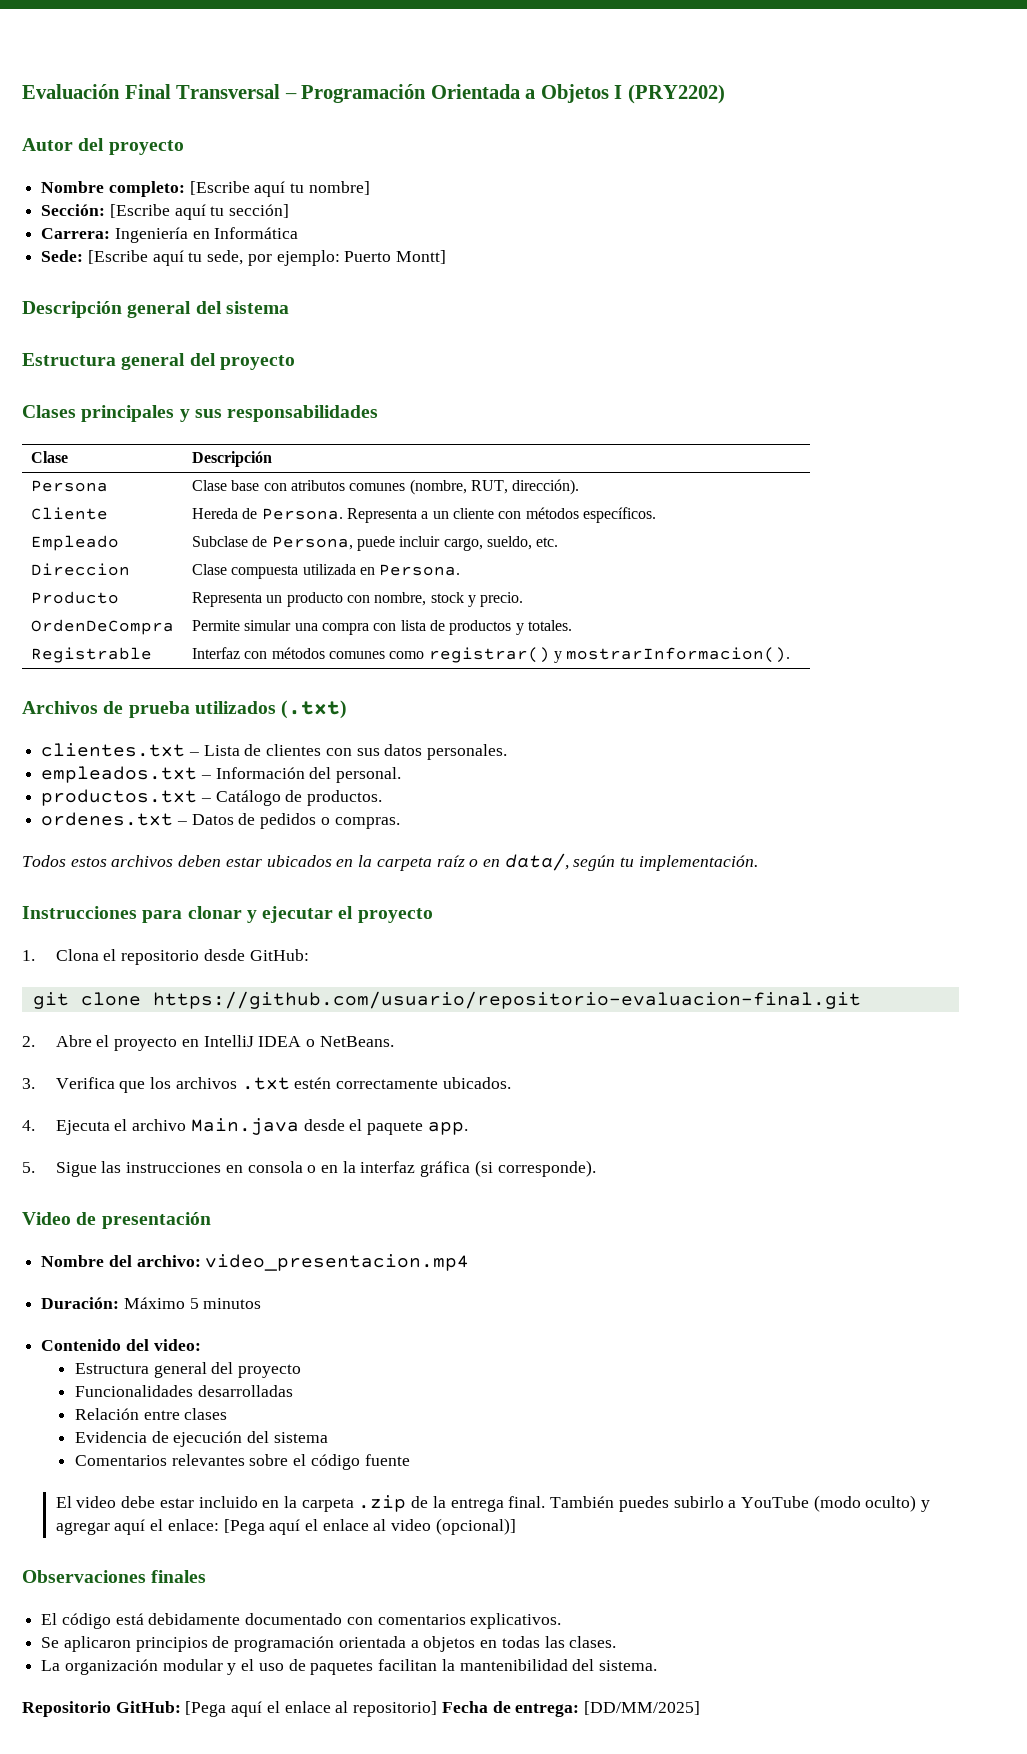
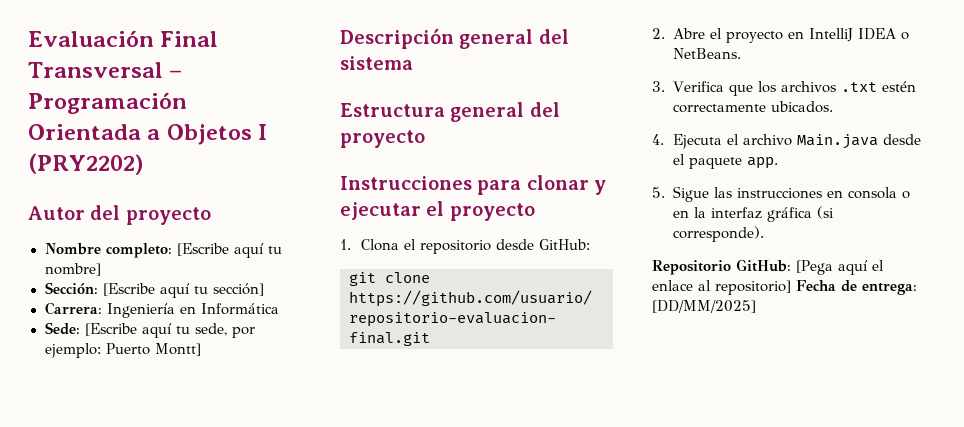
- Clases principales y sus responsabilidades
- Clase | Descripción
- Persona | Clase base con atributos comunes (nombre, RUT, dirección).
- Cliente | Hereda de Persona. Representa a un cliente con métodos específicos.
- Empleado | Subclase de Persona, puede incluir cargo, sueldo, etc.
- Direccion | Clase compuesta utilizada en Persona.
- Producto | Representa un producto con nombre, stock y precio.
- OrdenDeCompra | Permite simular una compra con lista de productos y totales.
- Registrable | Interfaz con métodos comunes como registrar() y mostrarInformacion().
- Archivos de prueba utilizados (.txt)
- clientes.txt – Lista de clientes con sus datos personales.
- empleados.txt – Información del personal.
- productos.txt – Catálogo de productos.
- ordenes.txt – Datos de pedidos o compras.
- Todos estos archivos deben estar ubicados en la carpeta raíz o en data/, según tu implementación.
- Video de presentación
- Nombre del archivo: video_presentacion.mp4
- Duración: Máximo 5 minutos
- Contenido del video:
- Estructura general del proyecto
- Funcionalidades desarrolladas
- Relación entre clases
- Evidencia de ejecución del sistema
- Comentarios relevantes sobre el código fuente
- El video debe estar incluido en la carpeta .zip de la entrega final. También puedes subirlo a YouTube (modo oculto) y agregar aquí el enlace: [Pega aquí el enlace al video (opcional)]
- Observaciones finales
- El código está debidamente documentado con comentarios explicativos.
- Se aplicaron principios de programación orientada a objetos en todas las clases.
- La organización modular y el uso de paquetes facilitan la mantenibilidad del sistema.

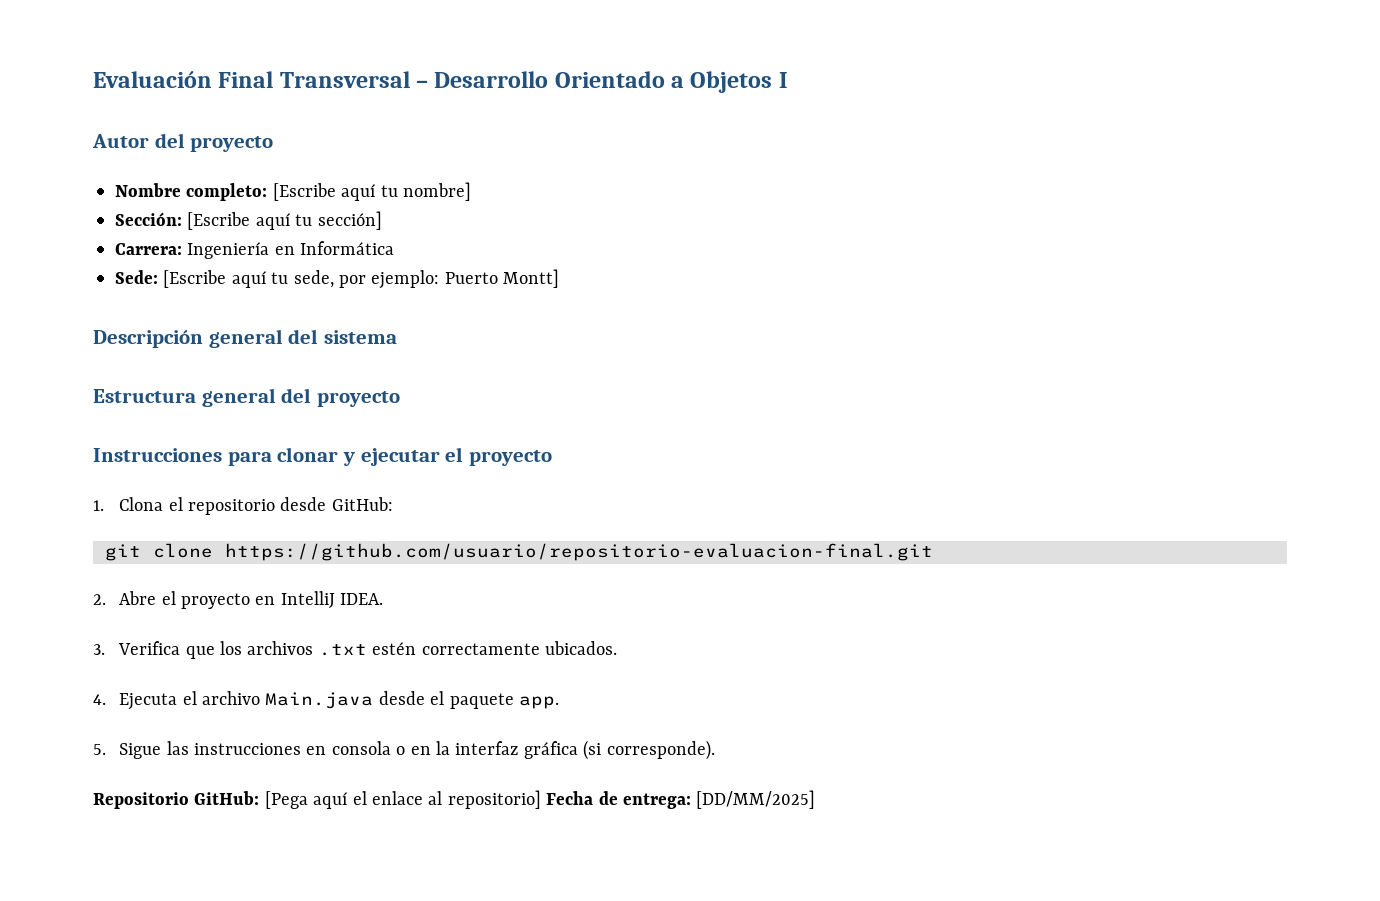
- Evaluación Final Transversal – Programación Orientada a Objetos I (PRY2202)
+ Evaluación Final Transversal – Desarrollo Orientado a Objetos I
- 2. Abre el proyecto en IntelliJ IDEA o NetBeans.
+ 2. Abre el proyecto en IntelliJ IDEA.

